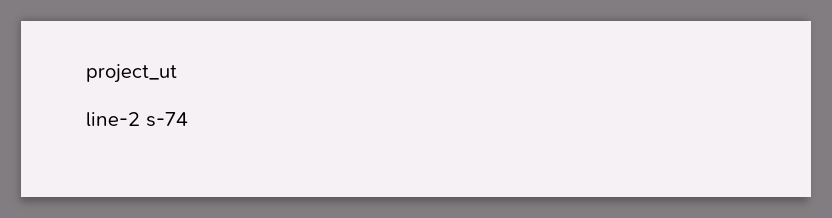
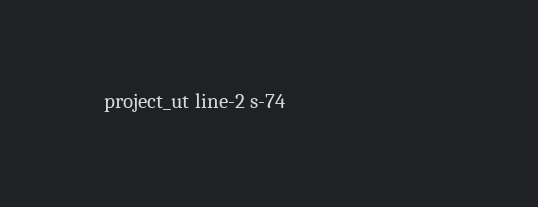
- project_ut
- line-2 s-74
+ project_ut line-2 s-74

